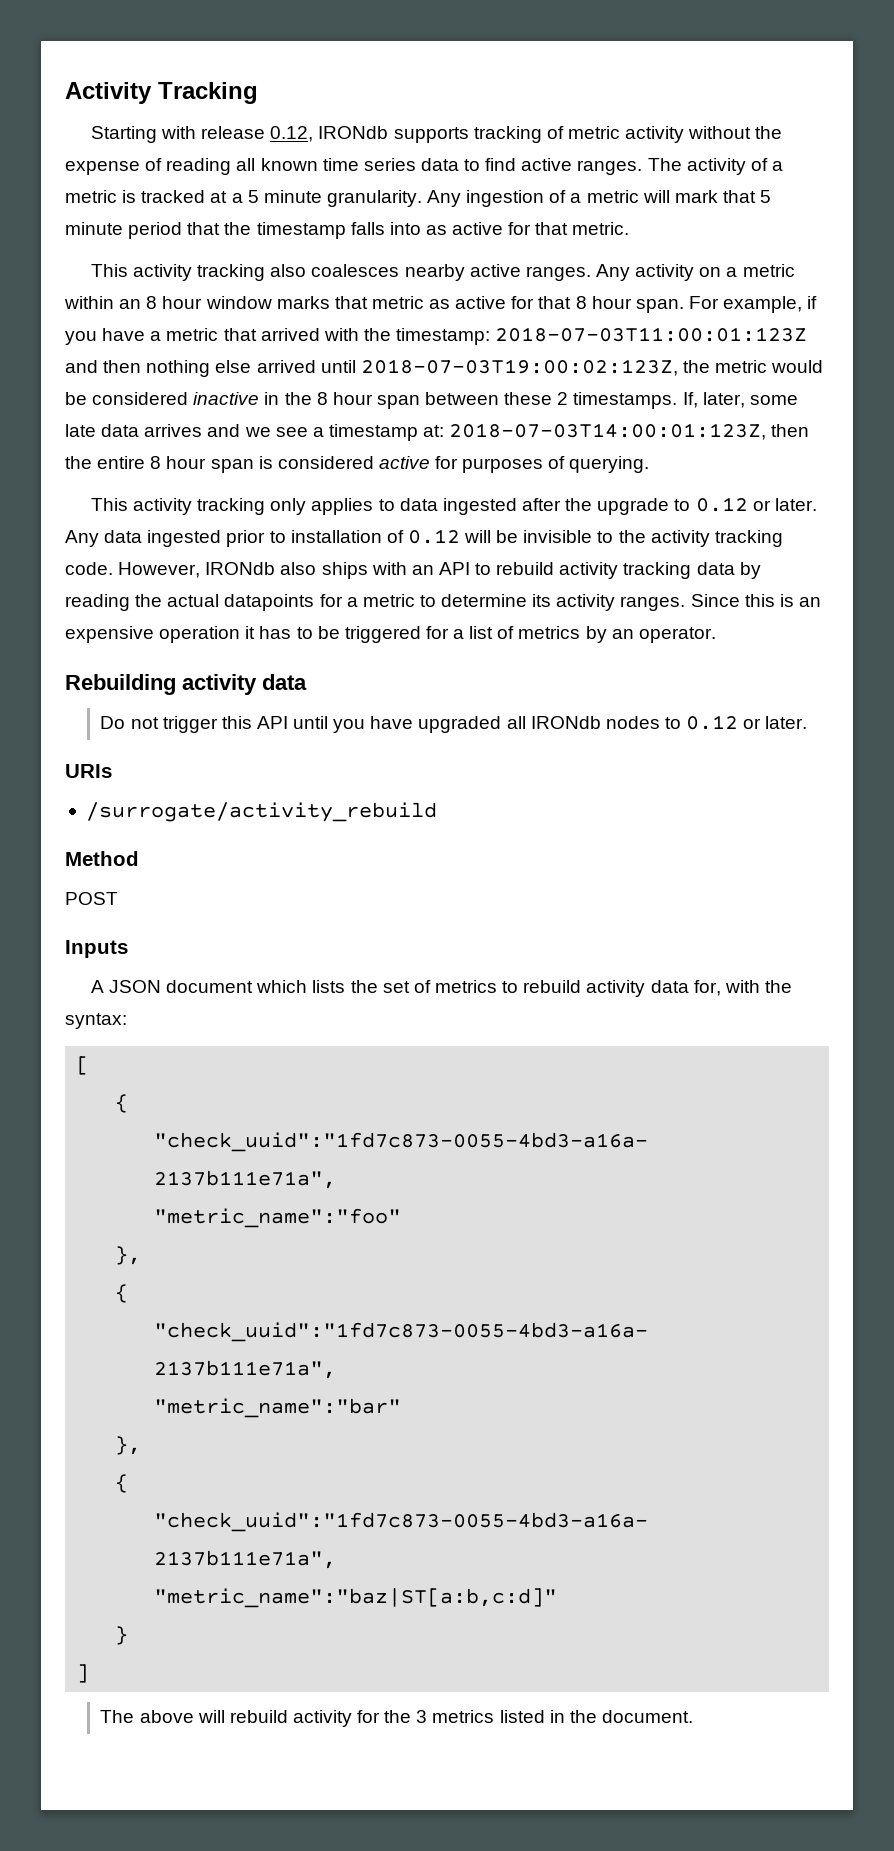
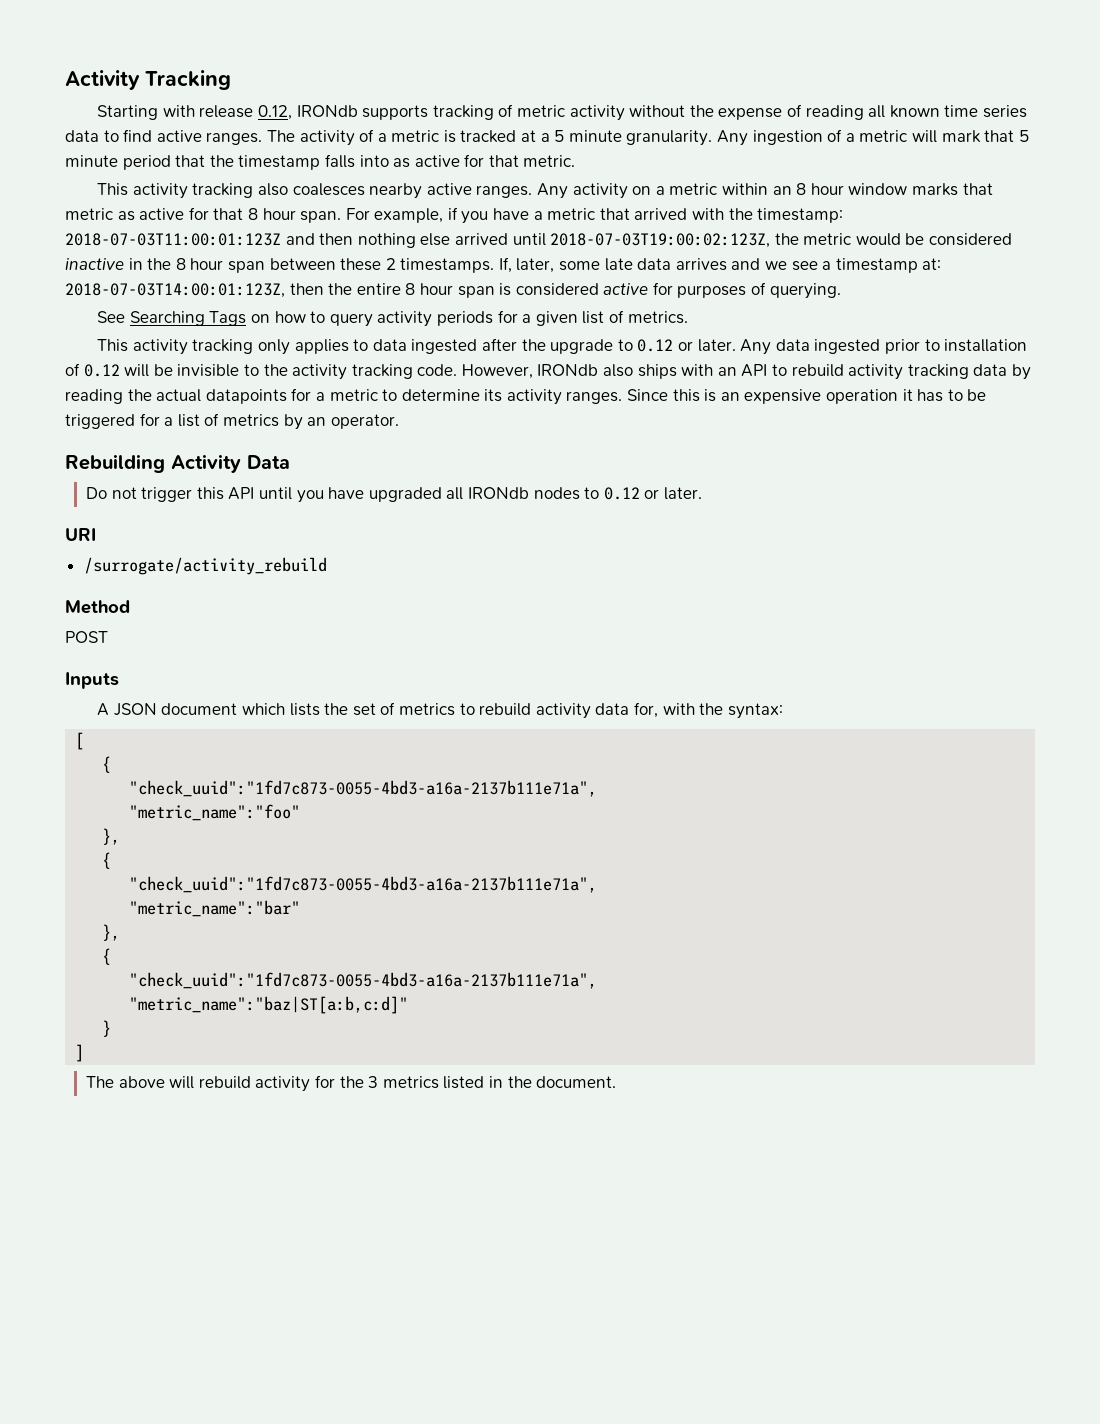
+ See Searching Tags on how to query activity periods for a given list of metrics.
- Rebuilding activity data
+ Rebuilding Activity Data
- URIs
+ URI

